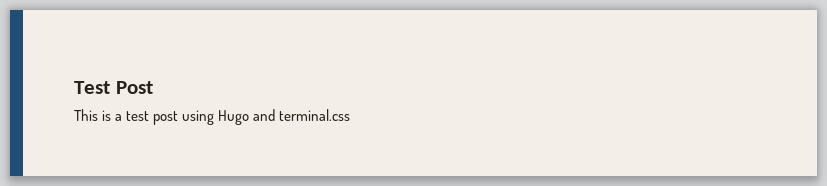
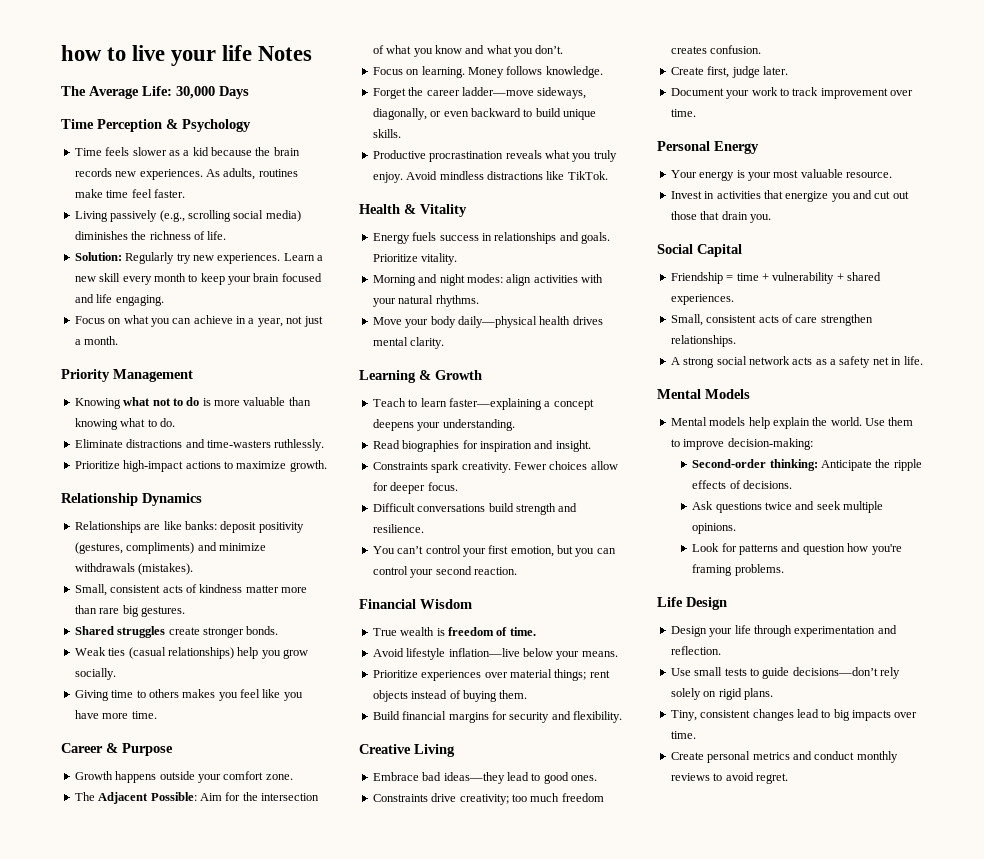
- Test Post
- This is a test post using Hugo and terminal.css
+ how to live your life Notes
+ The Average Life: 30,000 Days
+ Time Perception & Psychology
+ Time feels slower as a kid because the brain records new experiences. As adults, routines make time feel faster.
+ Living passively (e.g., scrolling social media) diminishes the richness of life.
+ Solution: Regularly try new experiences. Learn a new skill every month to keep your brain focused and life engaging.
+ Focus on what you can achieve in a year, not just a month.
+ Priority Management
+ Knowing what not to do is more valuable than knowing what to do.
+ Eliminate distractions and time-wasters ruthlessly.
+ Prioritize high-impact actions to maximize growth.
+ Relationship Dynamics
+ Relationships are like banks: deposit positivity (gestures, compliments) and minimize withdrawals (mistakes).
+ Small, consistent acts of kindness matter more than rare big gestures.
+ Shared struggles create stronger bonds.
+ Weak ties (casual relationships) help you grow socially.
+ Giving time to others makes you feel like you have more time.
+ Career & Purpose
+ Growth happens outside your comfort zone.
+ The Adjacent Possible: Aim for the intersection of what you know and what you don’t.
+ Focus on learning. Money follows knowledge.
+ Forget the career ladder—move sideways, diagonally, or even backward to build unique skills.
+ Productive procrastination reveals what you truly enjoy. Avoid mindless distractions like TikTok.
+ Health & Vitality
+ Energy fuels success in relationships and goals. Prioritize vitality.
+ Morning and night modes: align activities with your natural rhythms.
+ Move your body daily—physical health drives mental clarity.
+ Learning & Growth
+ Teach to learn faster—explaining a concept deepens your understanding.
+ Read biographies for inspiration and insight.
+ Constraints spark creativity. Fewer choices allow for deeper focus.
+ Difficult conversations build strength and resilience.
+ You can’t control your first emotion, but you can control your second reaction.
+ Financial Wisdom
+ True wealth is freedom of time.
+ Avoid lifestyle inflation—live below your means.
+ Prioritize experiences over material things; rent objects instead of buying them.
+ Build financial margins for security and flexibility.
+ Creative Living
+ Embrace bad ideas—they lead to good ones.
+ Constraints drive creativity; too much freedom creates confusion.
+ Create first, judge later.
+ Document your work to track improvement over time.
+ Personal Energy
+ Your energy is your most valuable resource.
+ Invest in activities that energize you and cut out those that drain you.
+ Social Capital
+ Friendship = time + vulnerability + shared experiences.
+ Small, consistent acts of care strengthen relationships.
+ A strong social network acts as a safety net in life.
+ Mental Models
+ Mental models help explain the world. Use them to improve decision-making:
+ Second-order thinking: Anticipate the ripple effects of decisions.
+ Ask questions twice and seek multiple opinions.
+ Look for patterns and question how you're framing problems.
+ Life Design
+ Design your life through experimentation and reflection.
+ Use small tests to guide decisions—don’t rely solely on rigid plans.
+ Tiny, consistent changes lead to big impacts over time.
+ Create personal metrics and conduct monthly reviews to avoid regret.

